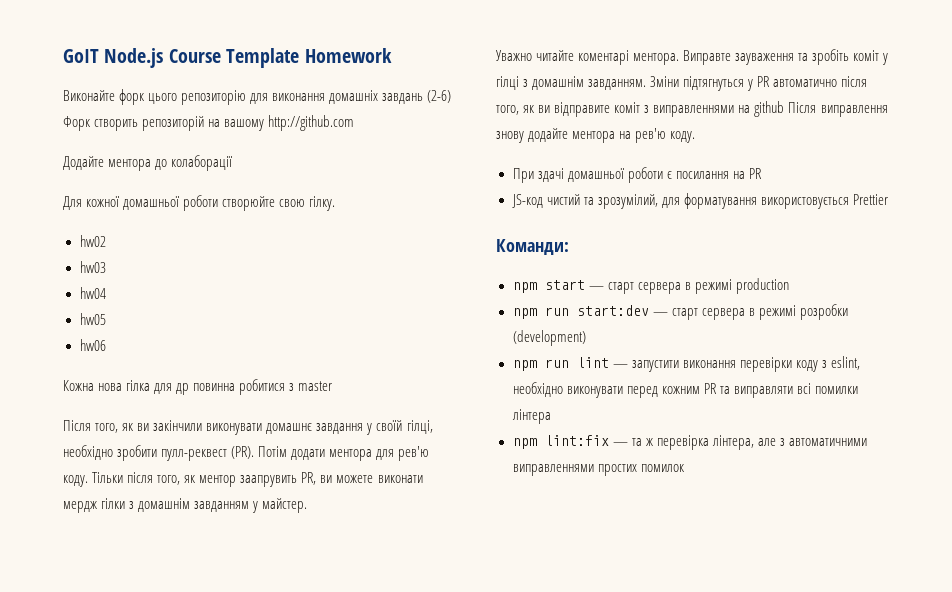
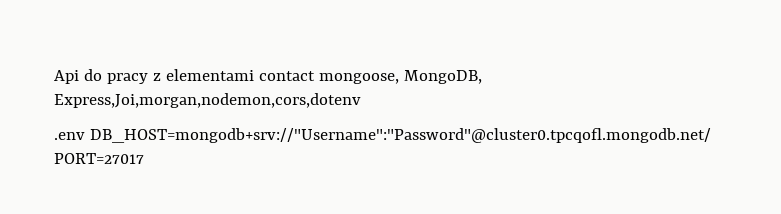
- GoIT Node.js Course Template Homework
- Виконайте форк цього репозиторію для виконання домашніх завдань (2-6) Форк створить репозиторій на вашому http://github.com
- Додайте ментора до колаборації
- Для кожної домашньої роботи створюйте свою гілку.
- hw02
- hw03
- hw04
- hw05
- hw06
- Кожна нова гілка для др повинна робитися з master
- Після того, як ви закінчили виконувати домашнє завдання у своїй гілці, необхідно зробити пулл-реквест (PR). Потім додати ментора для рев'ю коду. Тільки після того, як ментор заапрувить PR, ви можете виконати мердж гілки з домашнім завданням у майстер.
- Уважно читайте коментарі ментора. Виправте зауваження та зробіть коміт у гілці з домашнім завданням. Зміни підтягнуться у PR автоматично після того, як ви відправите коміт з виправленнями на github Після виправлення знову додайте ментора на рев'ю коду.
- При здачі домашньої роботи є посилання на PR
- JS-код чистий та зрозумілий, для форматування використовується Prettier
- Команди:
- npm start — старт сервера в режимі production
- npm run start:dev — старт сервера в режимі розробки (development)
- npm run lint — запустити виконання перевірки коду з eslint, необхідно виконувати перед кожним PR та виправляти всі помилки лінтера
- npm lint:fix — та ж перевірка лінтера, але з автоматичними виправленнями простих помилок
+ Api do pracy z elementami contact mongoose, MongoDB, Express,Joi,morgan,nodemon,cors,dotenv
+ .env DB_HOST=mongodb+srv://"Username":"Password"@cluster0.tpcqofl.mongodb.net/ PORT=27017

